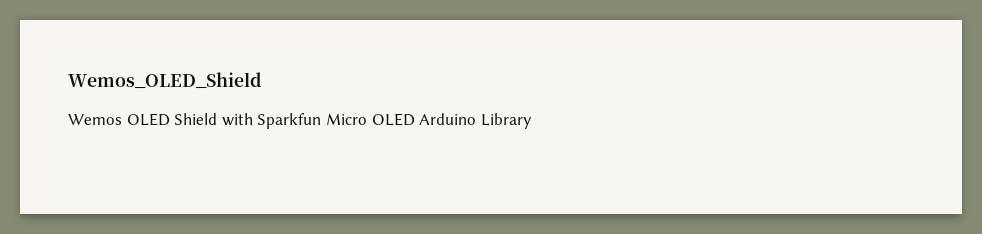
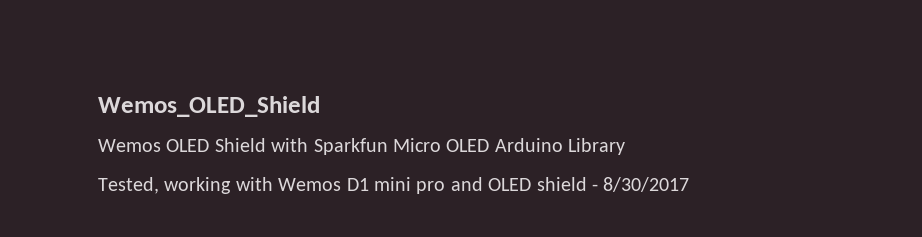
+ Tested, working with Wemos D1 mini pro and OLED shield - 8/30/2017

